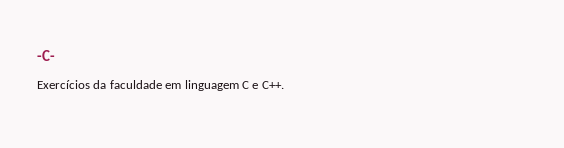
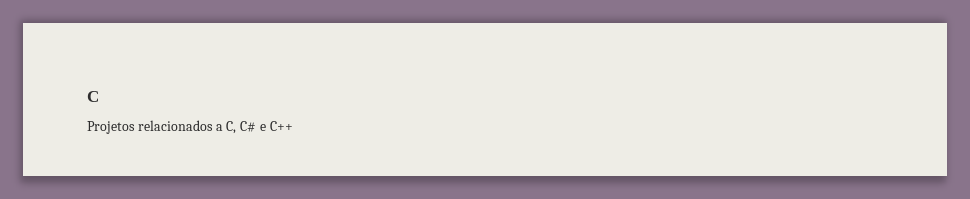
- -C-
- Exercícios da faculdade em linguagem C e C++.
+ C
+ Projetos relacionados a C, C# e C++

